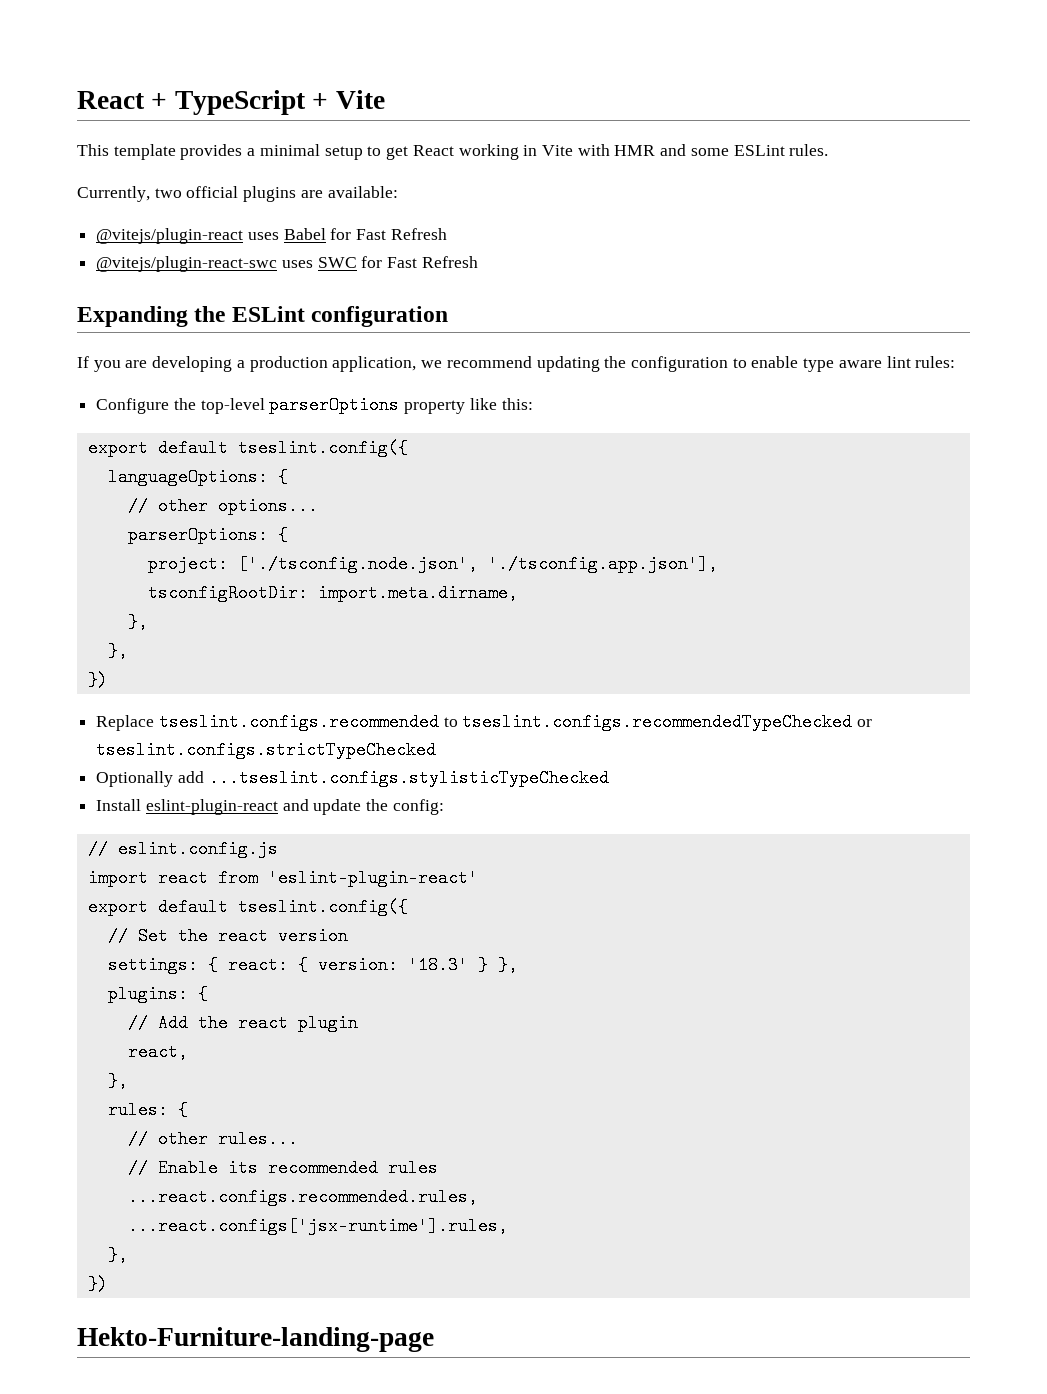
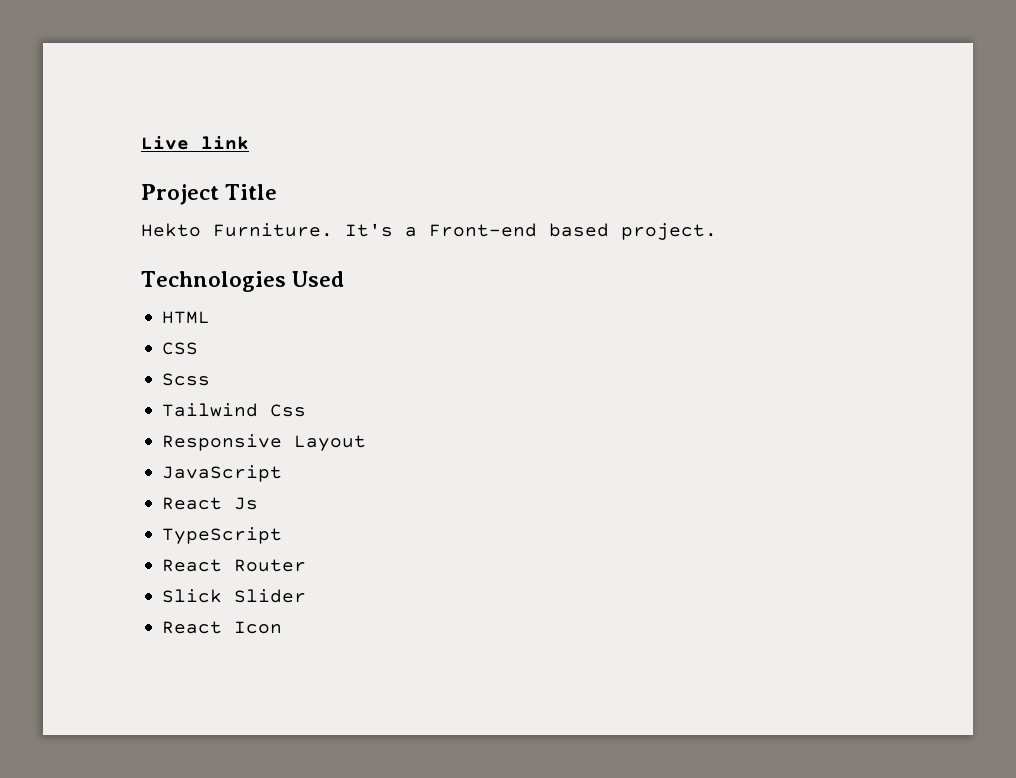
- React + TypeScript + Vite
- This template provides a minimal setup to get React working in Vite with HMR and some ESLint rules.
- Currently, two official plugins are available:
- @vitejs/plugin-react uses Babel for Fast Refresh
- @vitejs/plugin-react-swc uses SWC for Fast Refresh
- Expanding the ESLint configuration
- If you are developing a production application, we recommend updating the configuration to enable type aware lint rules:
- Configure the top-level parserOptions property like this:
- export default tseslint.config({
- languageOptions: {
- // other options...
- parserOptions: {
- project: ['./tsconfig.node.json', './tsconfig.app.json'],
- tsconfigRootDir: import.meta.dirname,
- },
- },
- })
- Replace tseslint.configs.recommended to tseslint.configs.recommendedTypeChecked or tseslint.configs.strictTypeChecked
- Optionally add ...tseslint.configs.stylisticTypeChecked
- Install eslint-plugin-react and update the config:
- // eslint.config.js
- import react from 'eslint-plugin-react'
- export default tseslint.config({
- // Set the react version
- settings: { react: { version: '18.3' } },
- plugins: {
- // Add the react plugin
- react,
- },
- rules: {
- // other rules...
- // Enable its recommended rules
- ...react.configs.recommended.rules,
- ...react.configs['jsx-runtime'].rules,
- },
- })
- Hekto-Furniture-landing-page
+ Live link
+ Project Title
+ Hekto Furniture. It's a Front-end based project.
+ Technologies Used
+ HTML
+ CSS
+ Scss
+ Tailwind Css
+ Responsive Layout
+ JavaScript
+ React Js
+ TypeScript
+ React Router
+ Slick Slider
+ React Icon

